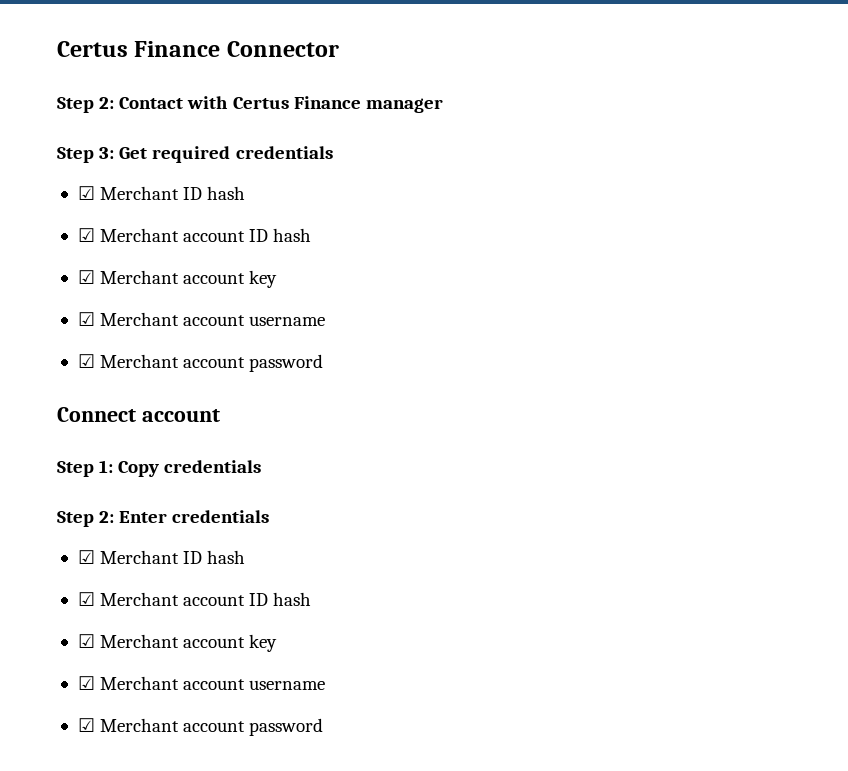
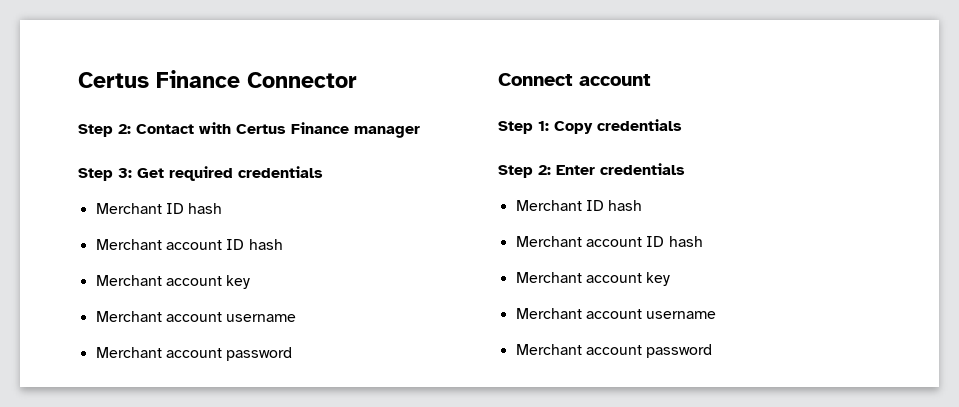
  Step 3: Get required credentials
- ☑ Merchant ID hash
- ☑ Merchant account ID hash
- ☑ Merchant account key
- ☑ Merchant account username
- ☑ Merchant account password
+ Merchant ID hash
+ Merchant account ID hash
+ Merchant account key
+ Merchant account username
+ Merchant account password
  Step 2: Enter credentials
- ☑ Merchant ID hash
- ☑ Merchant account ID hash
- ☑ Merchant account key
- ☑ Merchant account username
- ☑ Merchant account password
+ Merchant ID hash
+ Merchant account ID hash
+ Merchant account key
+ Merchant account username
+ Merchant account password

